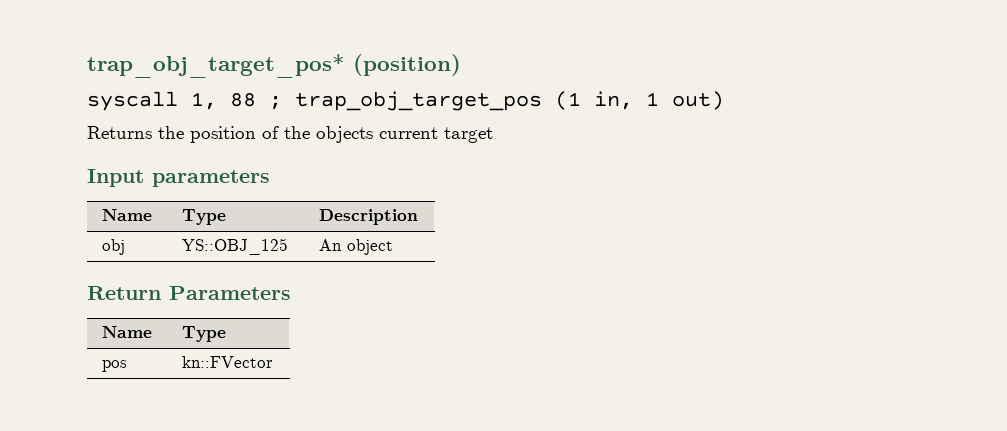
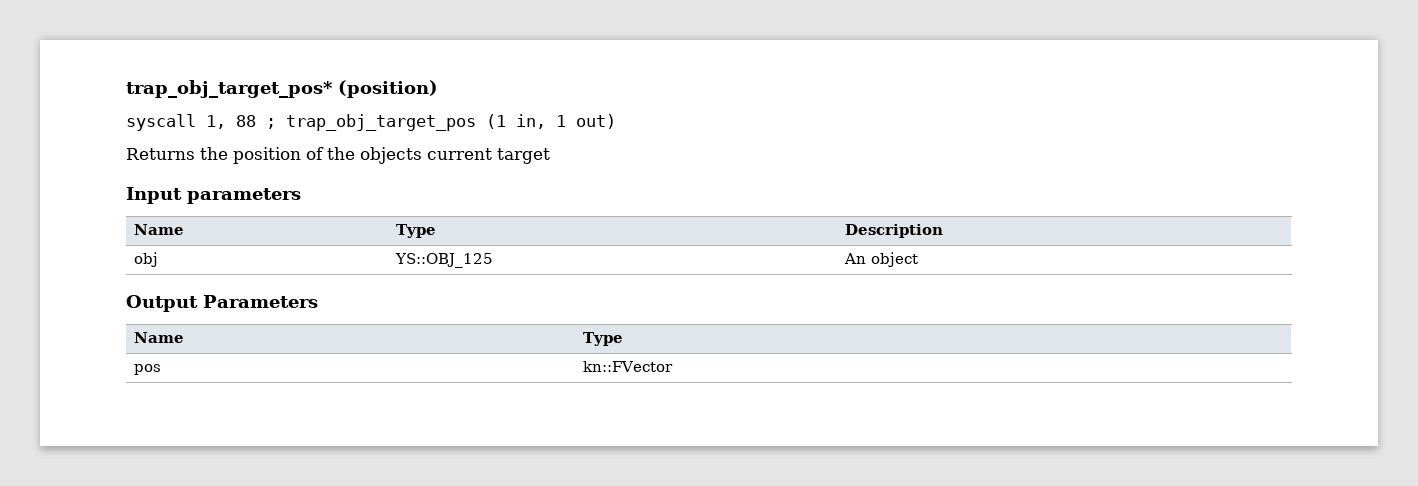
- Return Parameters
+ Output Parameters

